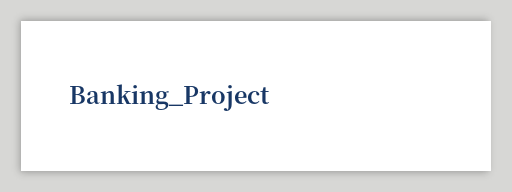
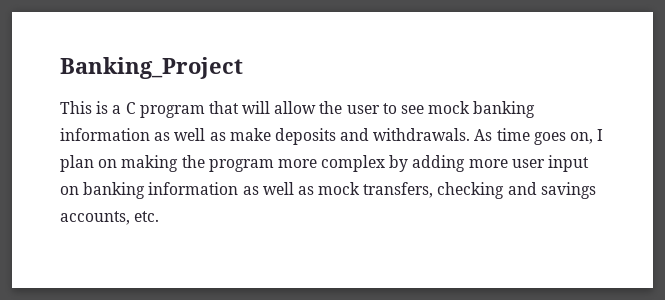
+ This is a C program that will allow the user to see mock banking information as well as make deposits and withdrawals. As time goes on, I plan on making the program more complex by adding more user input on banking information as well as mock transfers, checking and savings accounts, etc.

